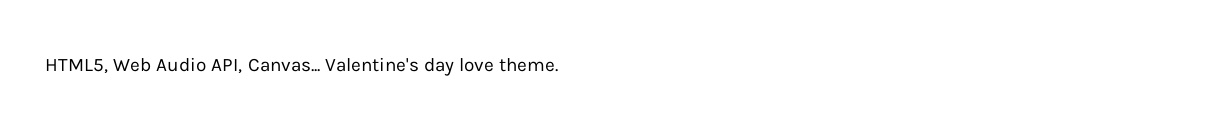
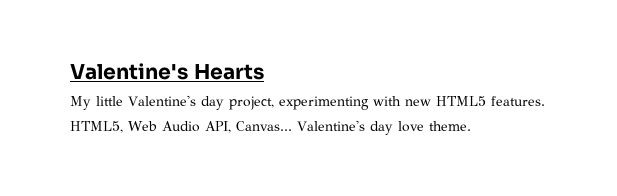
+ Valentine's Hearts
+ My little Valentine's day project, experimenting with new HTML5 features.

